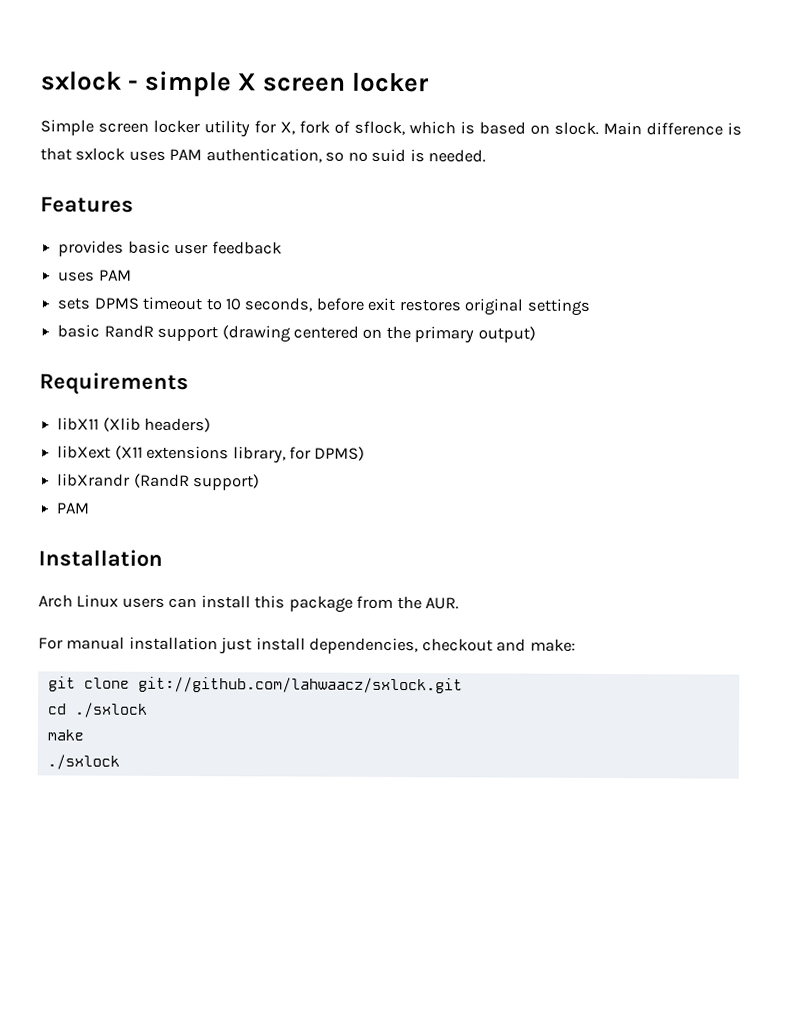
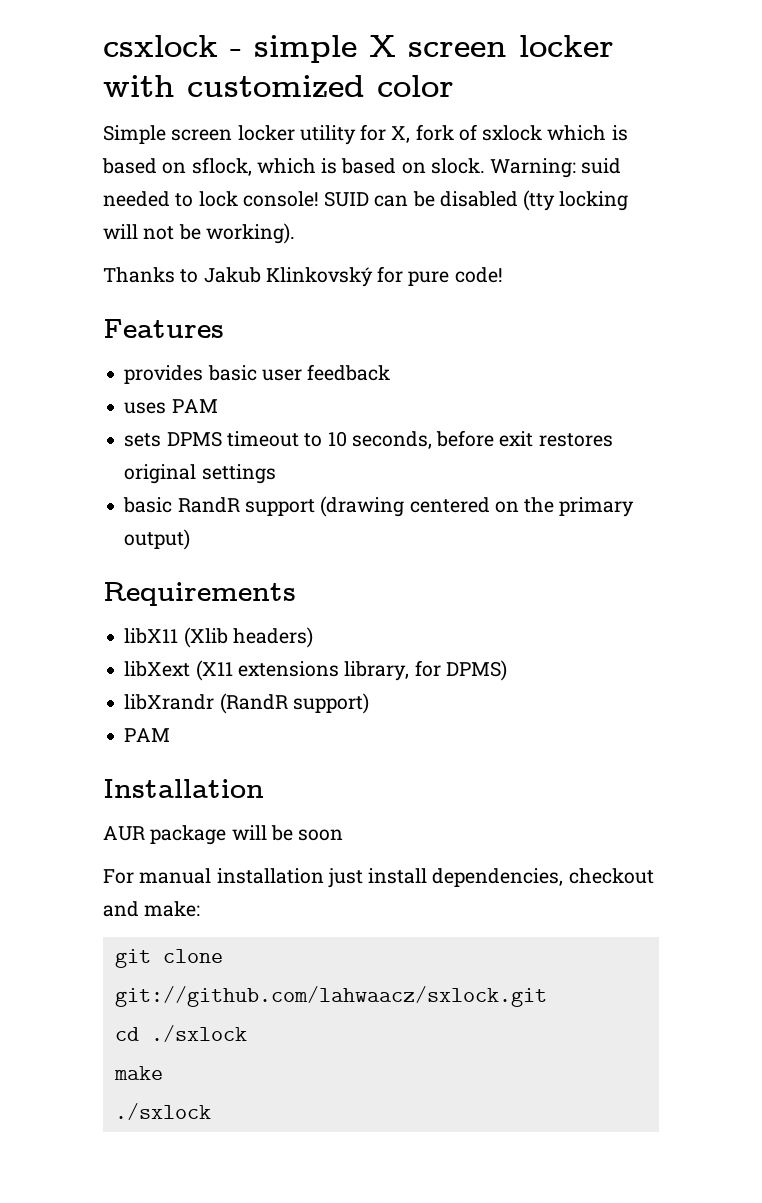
- sxlock - simple X screen locker
+ csxlock - simple X screen locker with customized color
- Simple screen locker utility for X, fork of sflock, which is based on slock.
+ Simple screen locker utility for X, fork of sxlock which is based on sflock, which is based on slock.
- Main difference is that sxlock uses PAM authentication, so no suid is needed.
+ Warning: suid needed to lock console! SUID can be disabled (tty locking will not be working).
+ Thanks to Jakub Klinkovský for pure code!
- Arch Linux users can install this package from the AUR.
+ AUR package will be soon

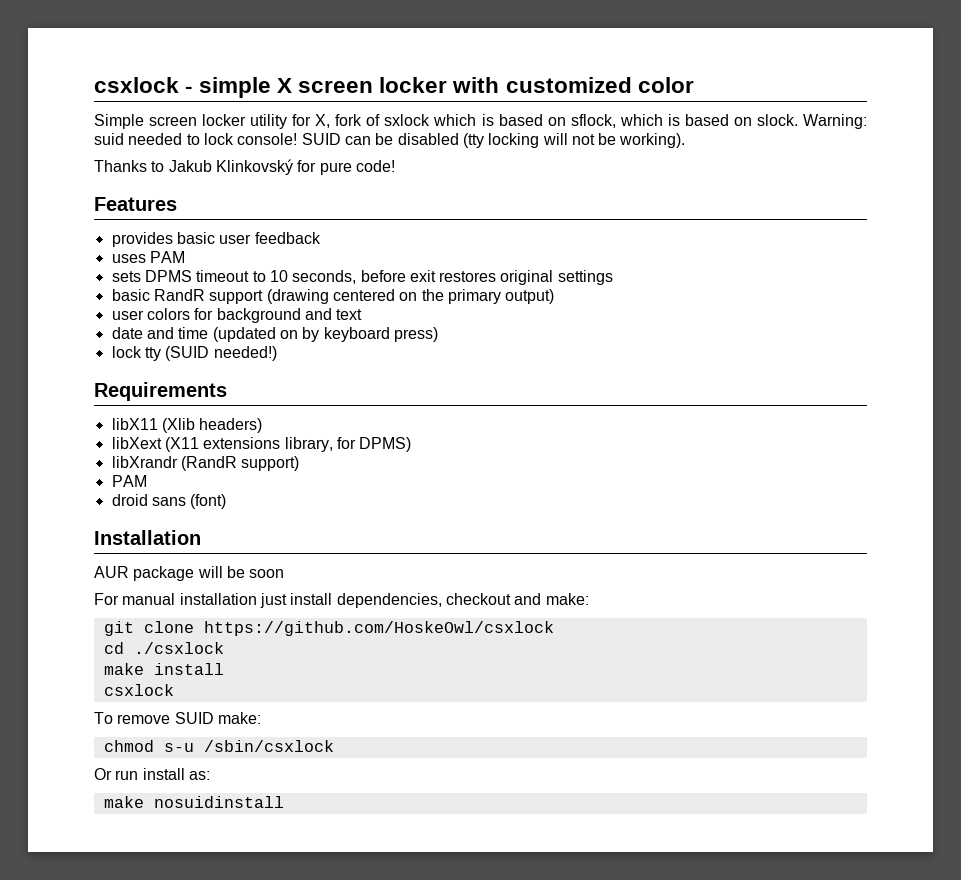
+ user colors for background and text
+ date and time (updated on by keyboard press)
+ lock tty (SUID needed!)
+ droid sans (font)
- git clone git://github.com/lahwaacz/sxlock.git
+ git clone https://github.com/HoskeOwl/csxlock
- cd ./sxlock
- make
- ./sxlock
+ cd ./csxlock
+ make install
+ csxlock
+ To remove SUID make:
+ chmod s-u /sbin/csxlock
+ Or run install as:
+ make nosuidinstall

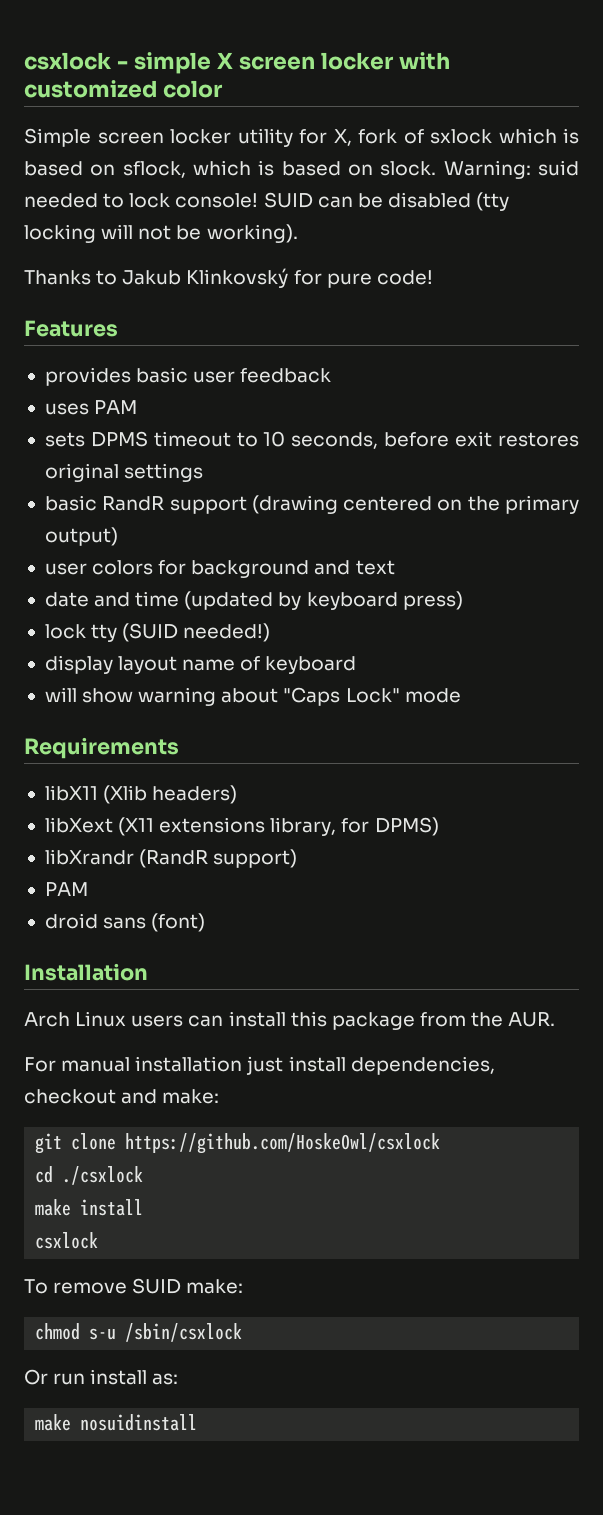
- date and time (updated on by keyboard press)
+ date and time (updated by keyboard press)
+ display layout name of keyboard
+ will show warning about "Caps Lock" mode
- AUR package will be soon
+ Arch Linux users can install this package from the AUR.

